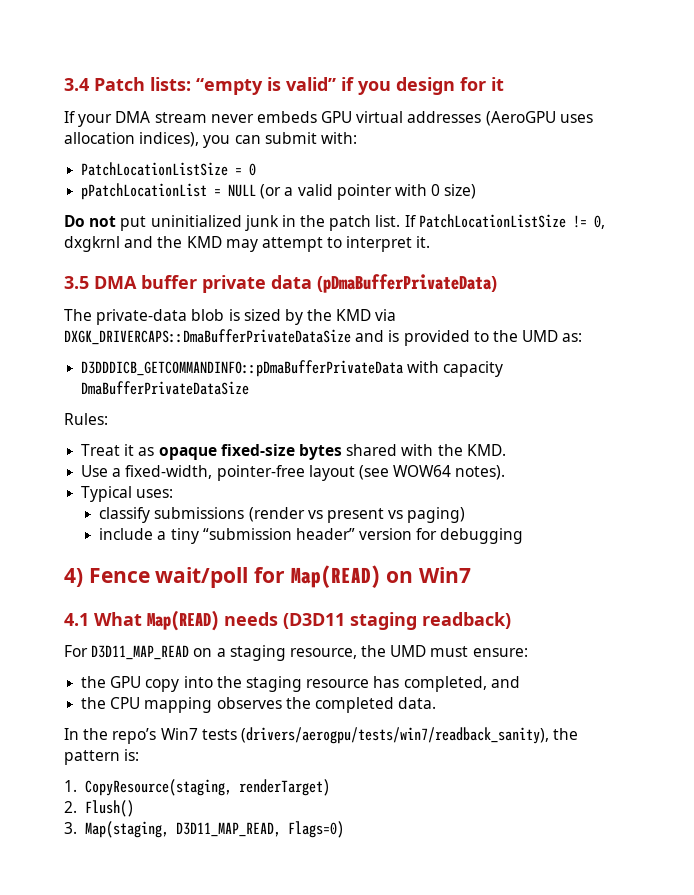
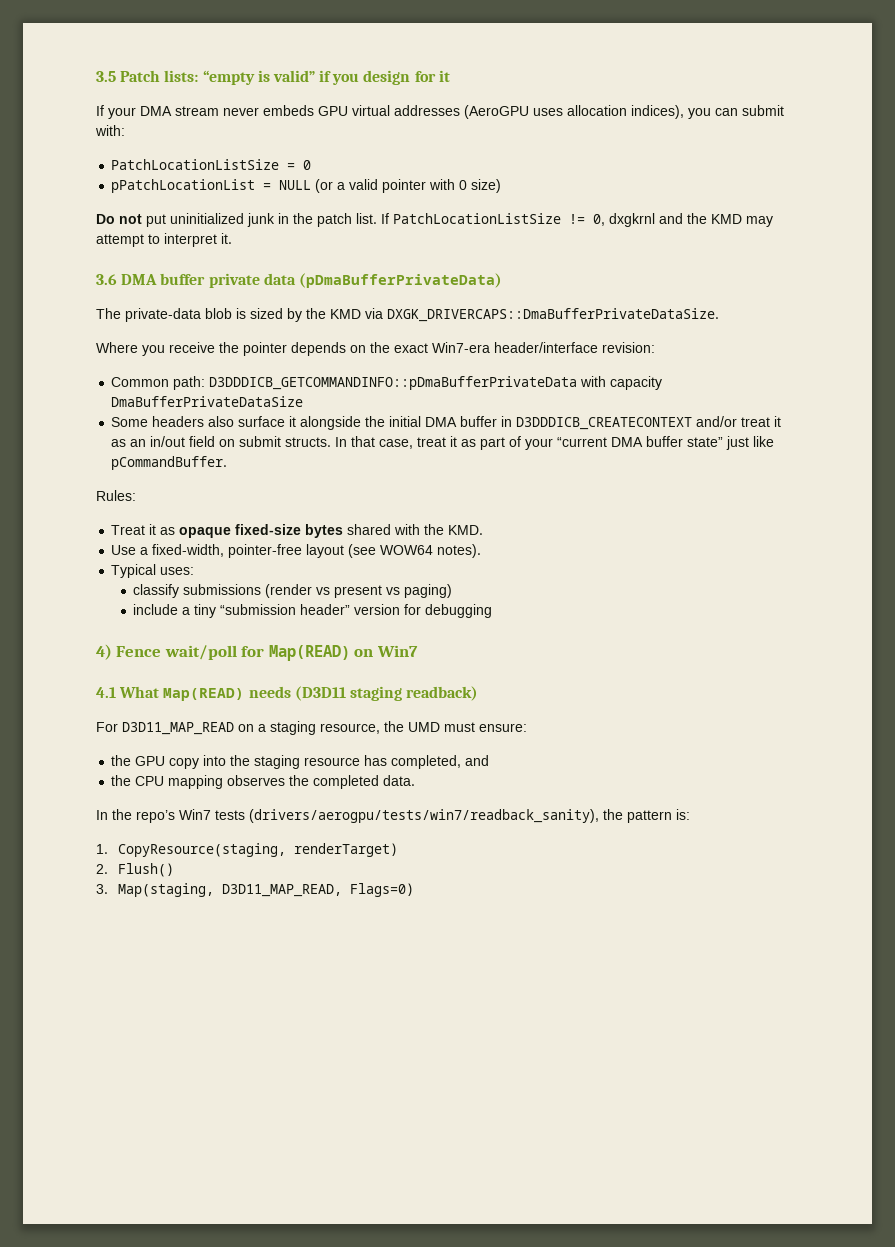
- 3.4 Patch lists: “empty is valid” if you design for it
+ 3.5 Patch lists: “empty is valid” if you design for it
- 3.5 DMA buffer private data (pDmaBufferPrivateData)
+ 3.6 DMA buffer private data (pDmaBufferPrivateData)
- The private-data blob is sized by the KMD via DXGK_DRIVERCAPS::DmaBufferPrivateDataSize and is provided to the UMD as:
- D3DDDICB_GETCOMMANDINFO::pDmaBufferPrivateData with capacity DmaBufferPrivateDataSize
+ The private-data blob is sized by the KMD via DXGK_DRIVERCAPS::DmaBufferPrivateDataSize.
+ Where you receive the pointer depends on the exact Win7-era header/interface revision:
+ Common path: D3DDDICB_GETCOMMANDINFO::pDmaBufferPrivateData with capacity DmaBufferPrivateDataSize
+ Some headers also surface it alongside the initial DMA buffer in D3DDDICB_CREATECONTEXT and/or treat it as an in/out field on submit structs. In that case, treat it as part of your “current DMA buffer state” just like pCommandBuffer.

